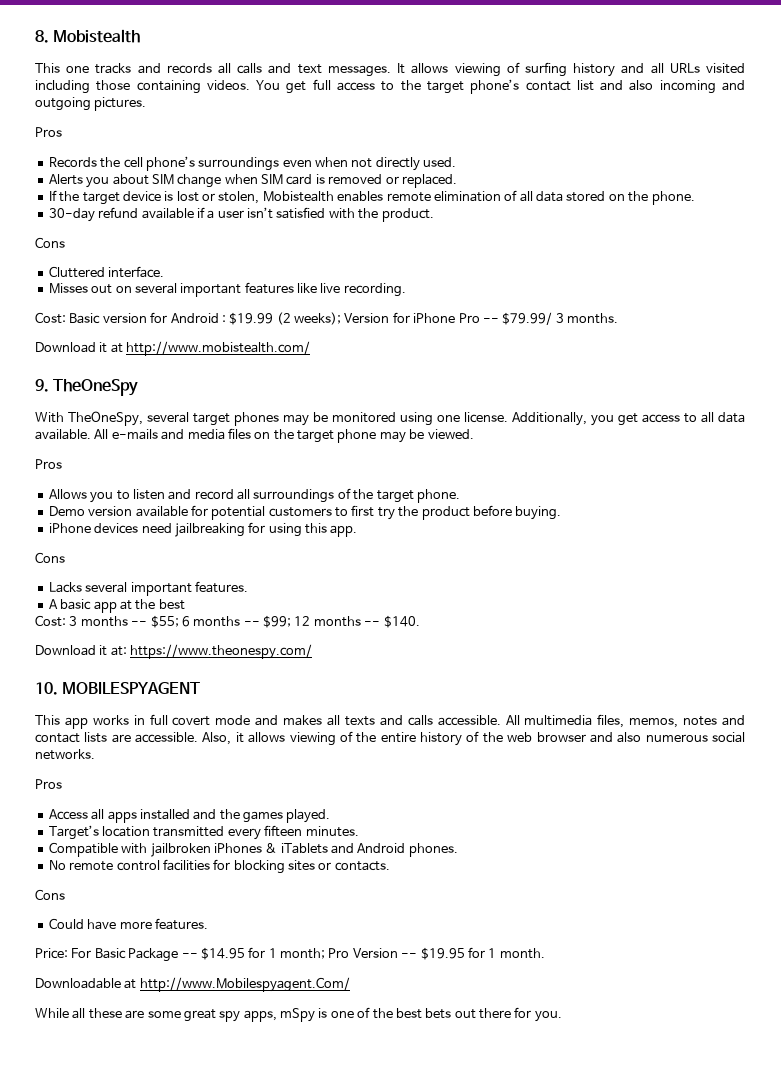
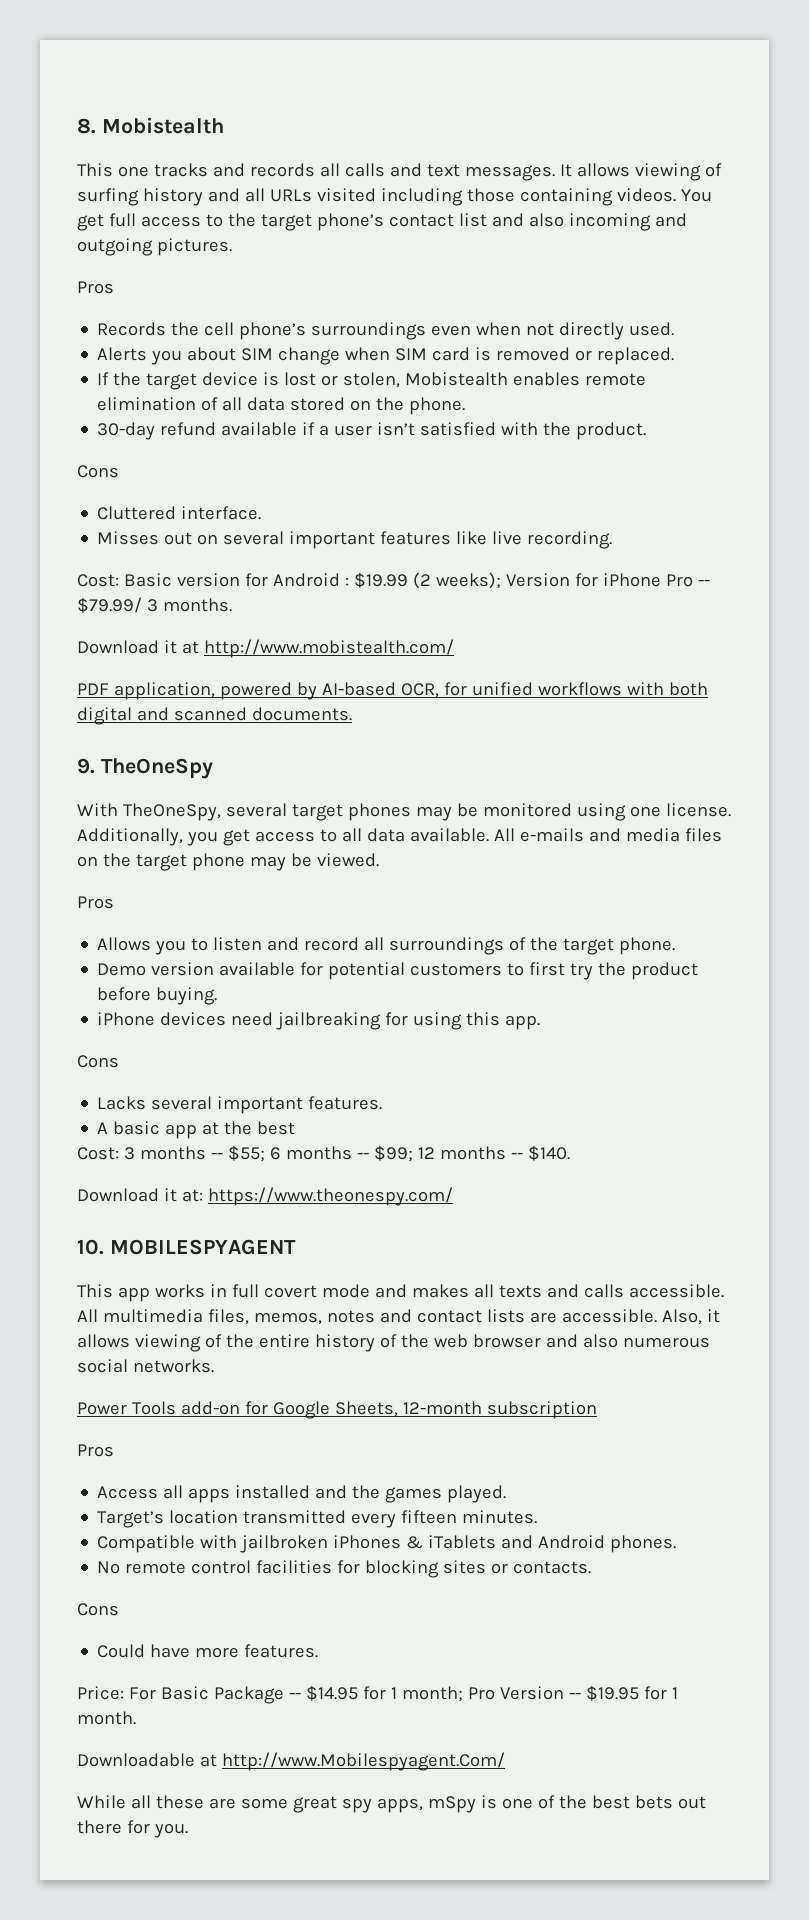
+ PDF application, powered by AI-based OCR, for unified workflows with both digital and scanned documents.
+ Power Tools add-on for Google Sheets, 12-month subscription

